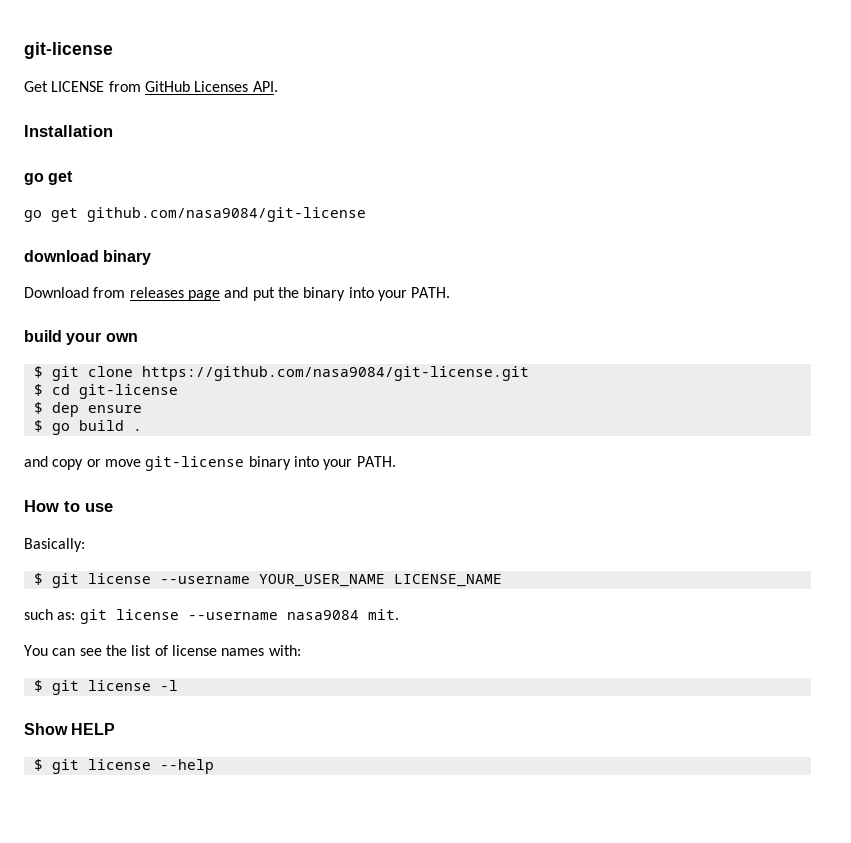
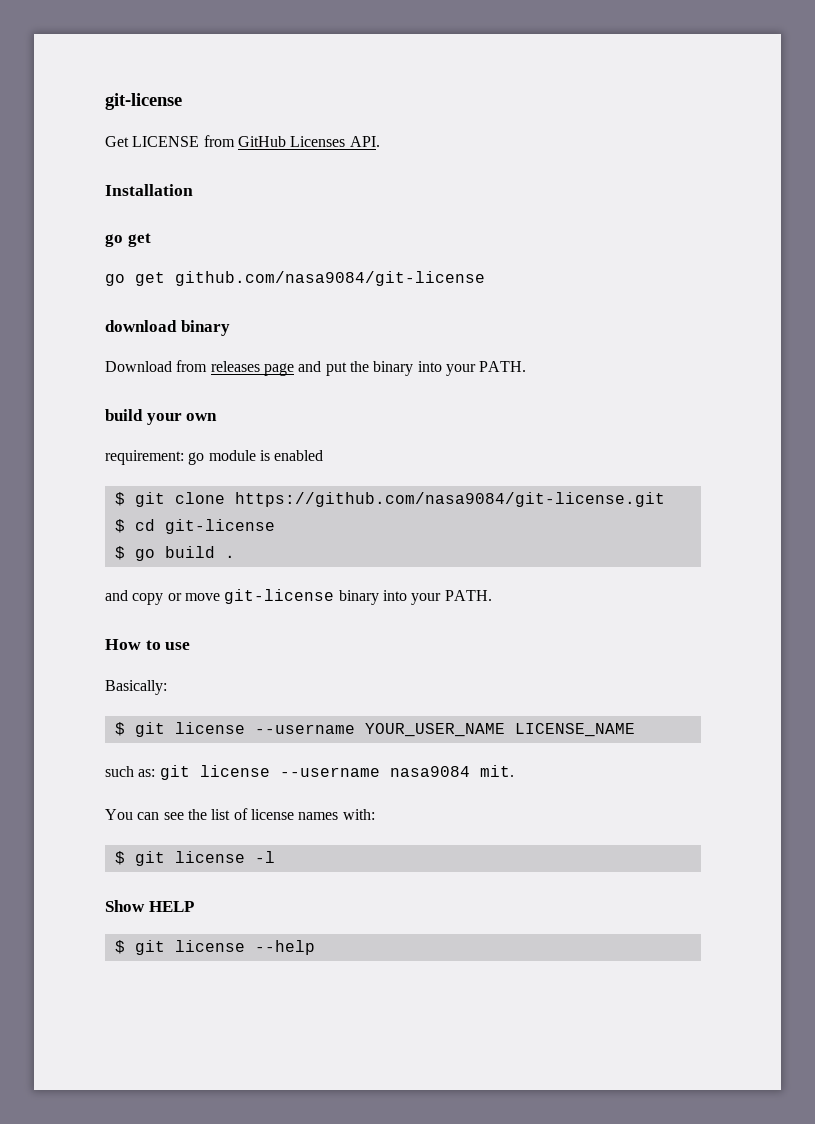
+ requirement: go module is enabled
- $ dep ensure

